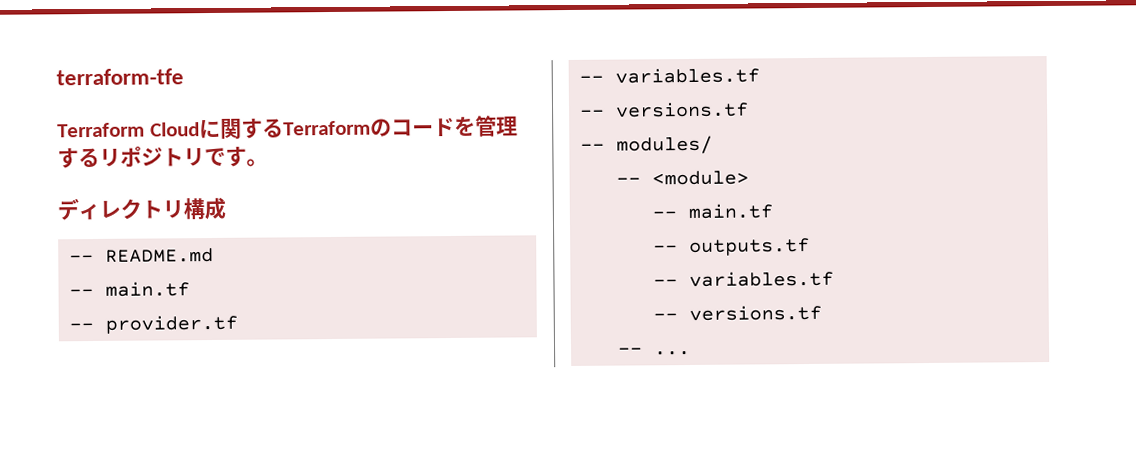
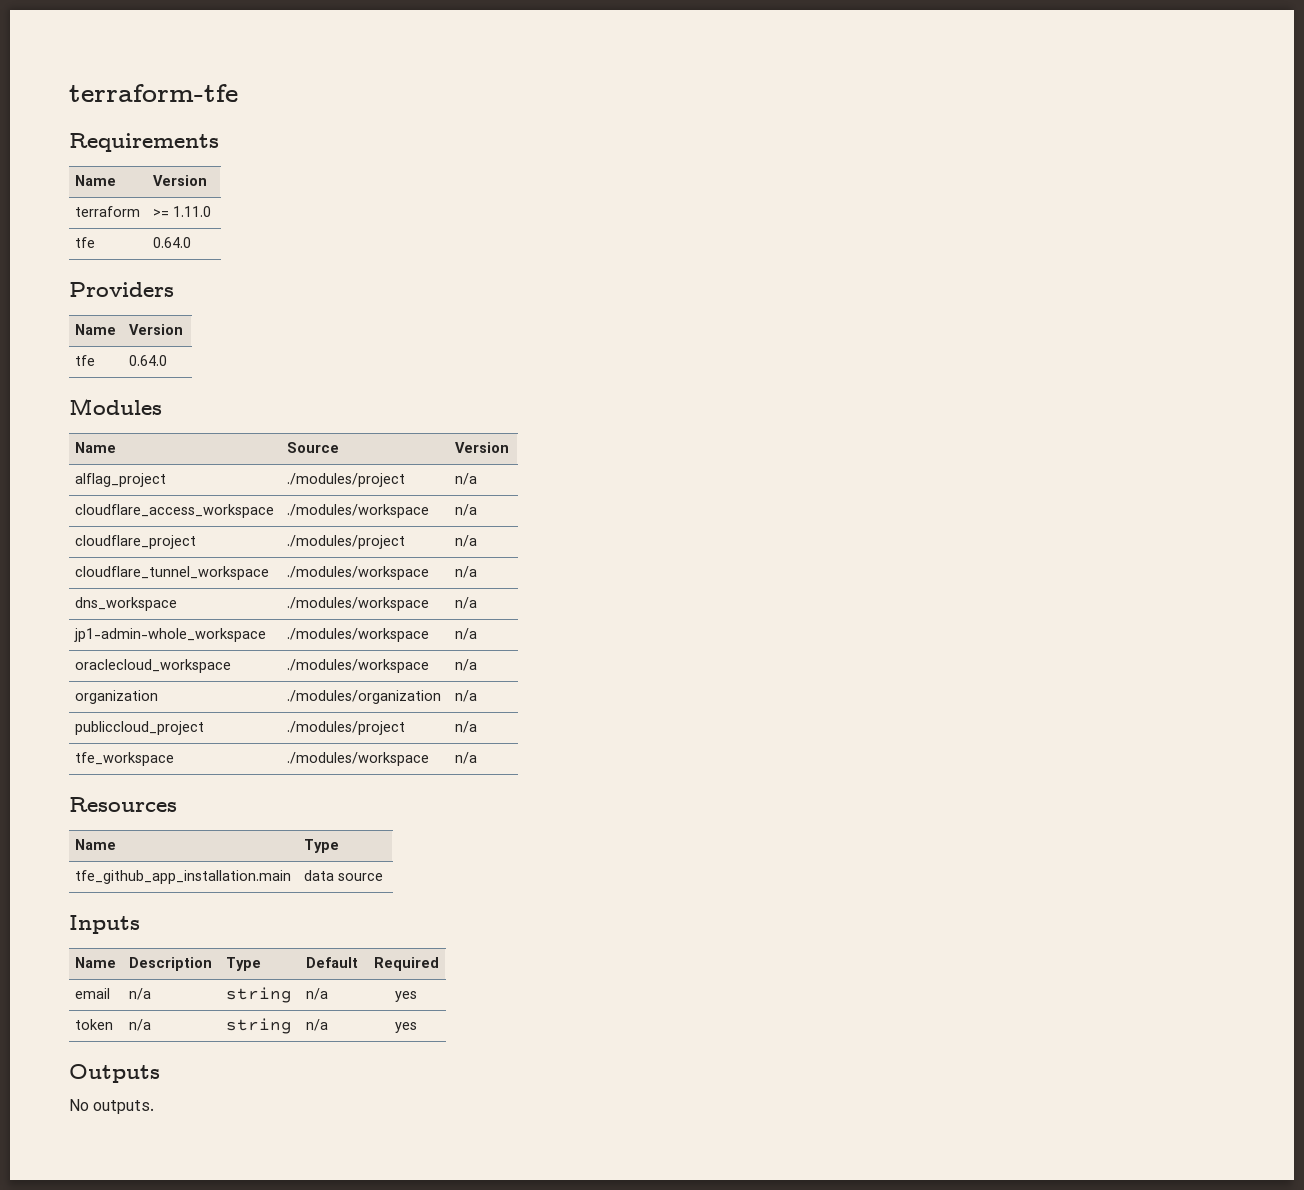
- Terraform Cloudに関するTerraformのコードを管理するリポジトリです。
- ディレクトリ構成
- -- README.md
- -- main.tf
- -- provider.tf
- -- variables.tf
- -- versions.tf
- -- modules/
- -- <module>
- -- main.tf
- -- outputs.tf
- -- variables.tf
- -- versions.tf
- -- ...
+ Requirements
+ Name | Version
+ terraform | >= 1.11.0
+ tfe | 0.64.0
+ Providers
+ Name | Version
+ tfe | 0.64.0
+ Modules
+ Name | Source | Version
+ alflag_project | ./modules/project | n/a
+ cloudflare_access_workspace | ./modules/workspace | n/a
+ cloudflare_project | ./modules/project | n/a
+ cloudflare_tunnel_workspace | ./modules/workspace | n/a
+ dns_workspace | ./modules/workspace | n/a
+ jp1-admin-whole_workspace | ./modules/workspace | n/a
+ oraclecloud_workspace | ./modules/workspace | n/a
+ organization | ./modules/organization | n/a
+ publiccloud_project | ./modules/project | n/a
+ tfe_workspace | ./modules/workspace | n/a
+ Resources
+ Name | Type
+ tfe_github_app_installation.main | data source
+ Inputs
+ Name | Description | Type | Default | Required
+ email | n/a | string | n/a | yes
+ token | n/a | string | n/a | yes
+ Outputs
+ No outputs.

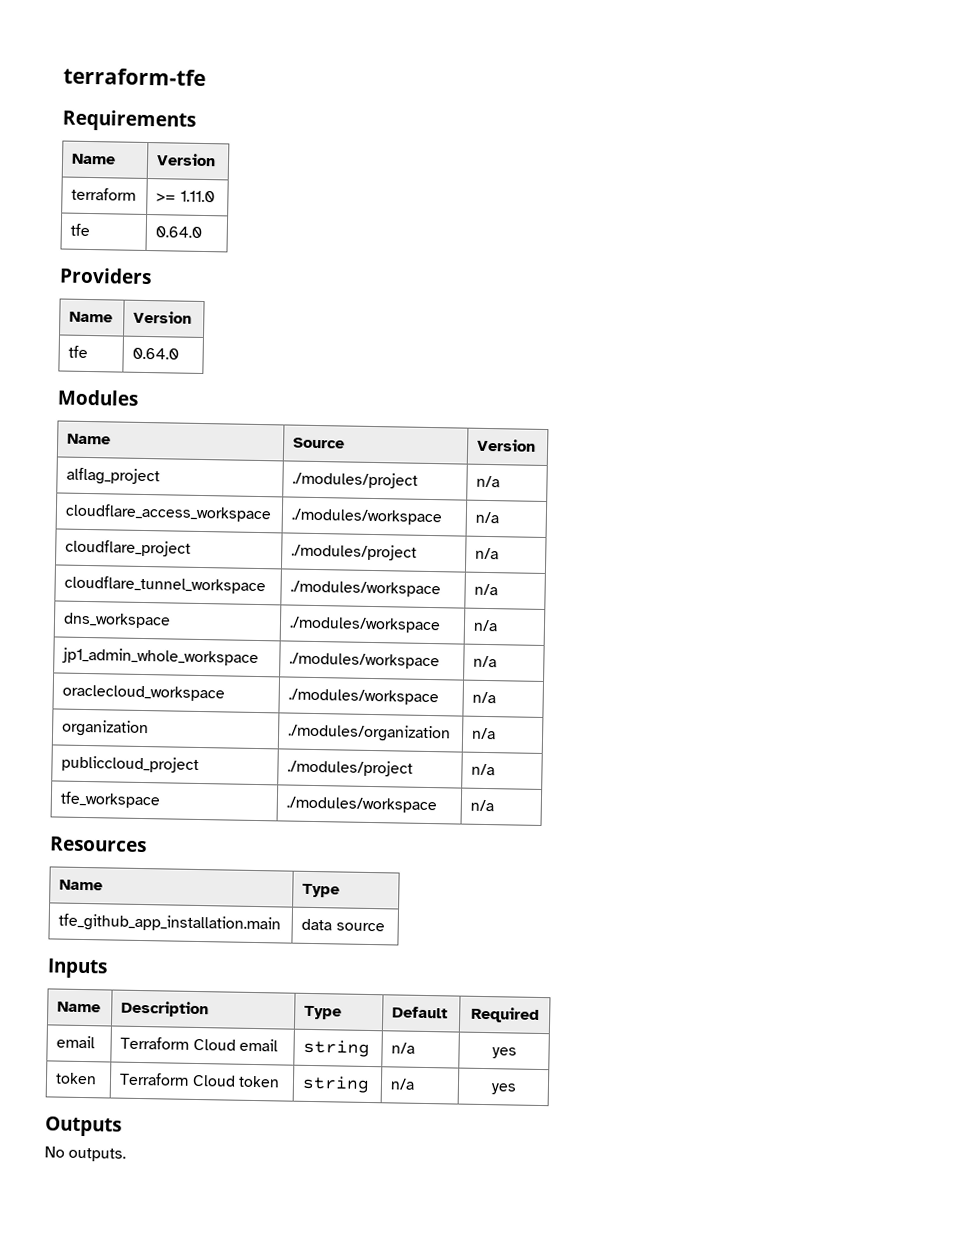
- jp1-admin-whole_workspace | ./modules/workspace | n/a
+ jp1_admin_whole_workspace | ./modules/workspace | n/a
- email | n/a | string | n/a | yes
+ email | Terraform Cloud email | string | n/a | yes
- token | n/a | string | n/a | yes
+ token | Terraform Cloud token | string | n/a | yes

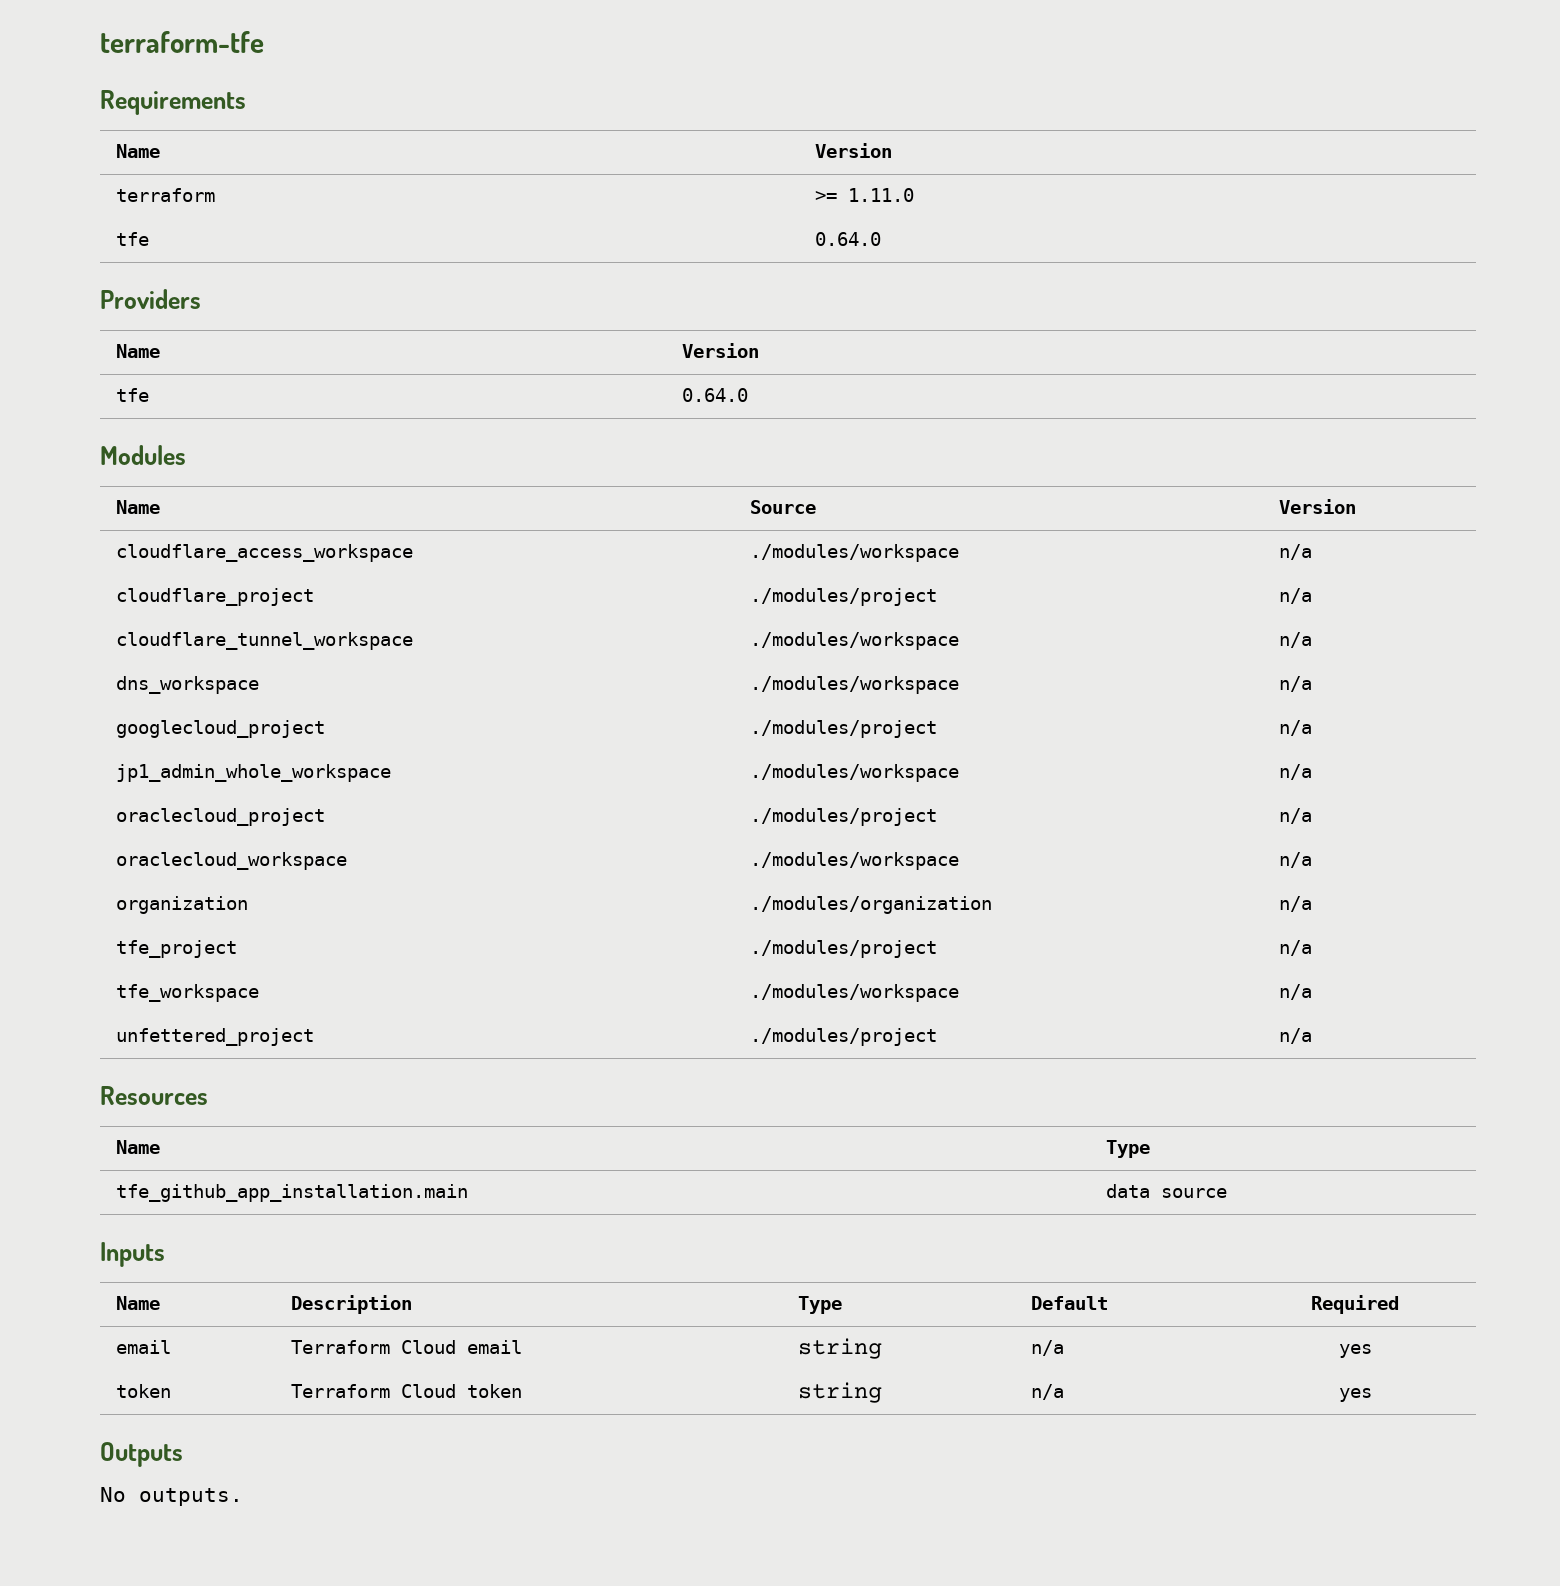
- alflag_project | ./modules/project | n/a
+ googlecloud_project | ./modules/project | n/a
+ oraclecloud_project | ./modules/project | n/a
- publiccloud_project | ./modules/project | n/a
+ tfe_project | ./modules/project | n/a
+ unfettered_project | ./modules/project | n/a

